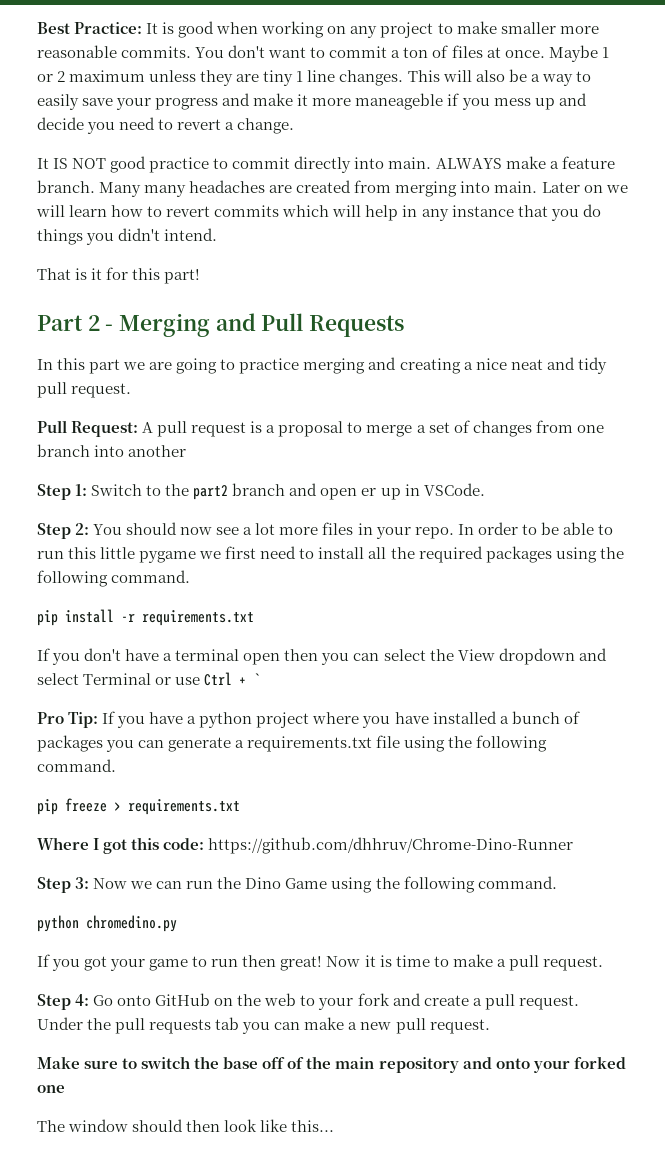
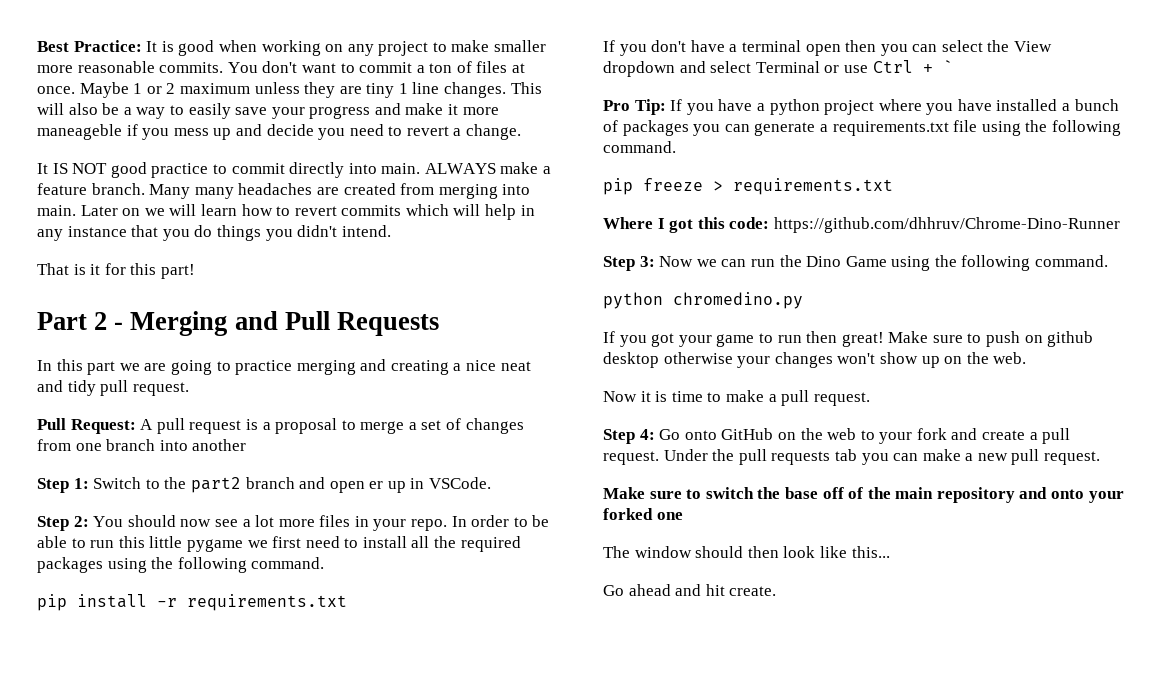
- If you got your game to run then great! Now it is time to make a pull request.
+ If you got your game to run then great! Make sure to push on github desktop otherwise your changes won't show up on the web.
+ Now it is time to make a pull request.
+ Go ahead and hit create.

